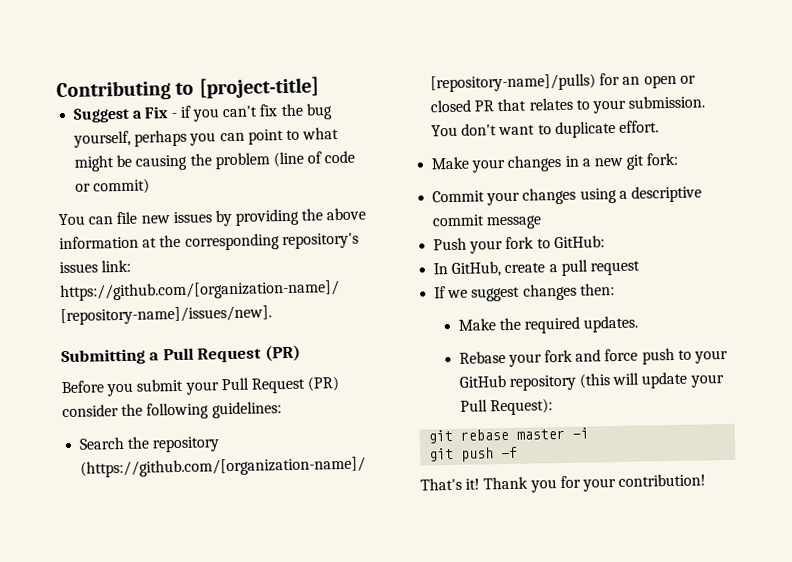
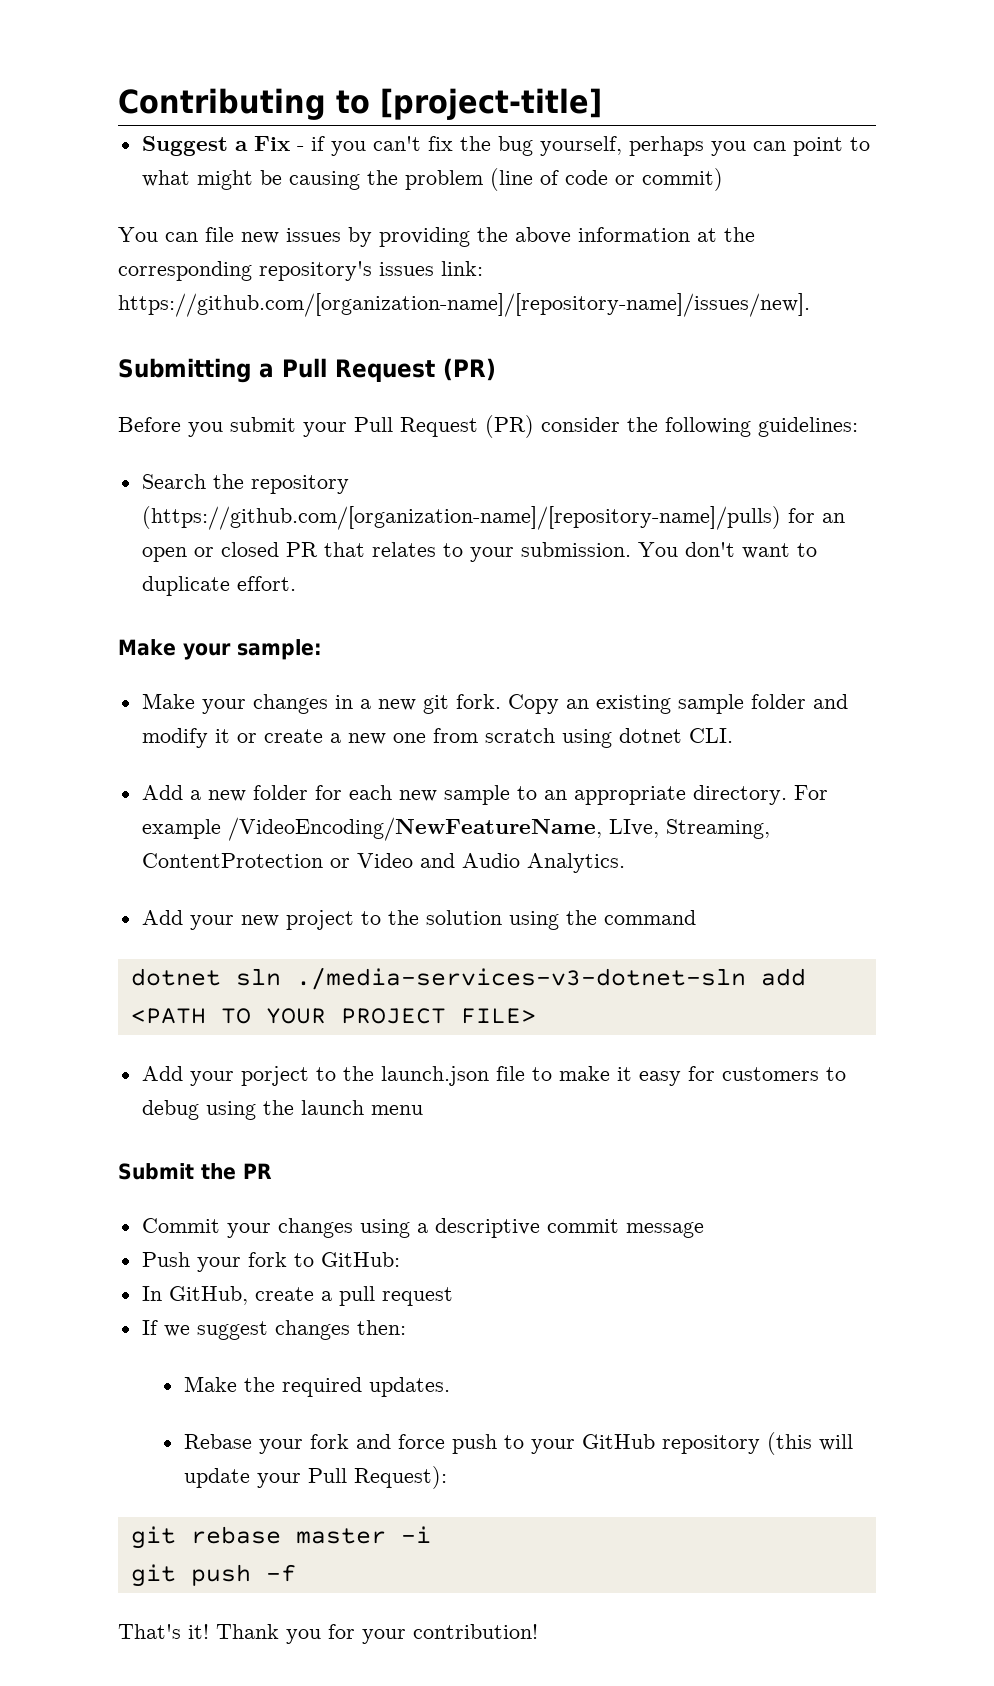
+ Make your sample:
- Make your changes in a new git fork:
+ Make your changes in a new git fork. Copy an existing sample folder and modify it or create a new one from scratch using dotnet CLI.
+ Add a new folder for each new sample to an appropriate directory. For example /VideoEncoding/NewFeatureName, LIve, Streaming, ContentProtection or Video and Audio Analytics.
+ Add your new project to the solution using the command
+ dotnet sln ./media-services-v3-dotnet-sln add <PATH TO YOUR PROJECT FILE>
+ Add your porject to the launch.json file to make it easy for customers to debug using the launch menu
+ Submit the PR

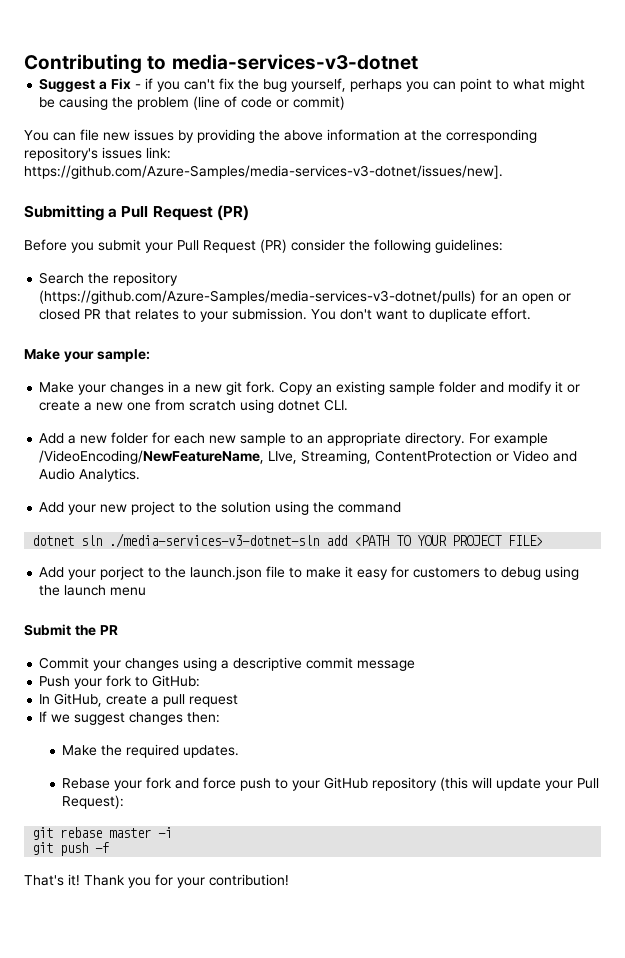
- Contributing to [project-title]
+ Contributing to media-services-v3-dotnet
- You can file new issues by providing the above information at the corresponding repository's issues link: https://github.com/[organization-name]/[repository-name]/issues/new].
+ You can file new issues by providing the above information at the corresponding repository's issues link: https://github.com/Azure-Samples/media-services-v3-dotnet/issues/new].
- Search the repository (https://github.com/[organization-name]/[repository-name]/pulls) for an open or closed PR that relates to your submission.
+ Search the repository (https://github.com/Azure-Samples/media-services-v3-dotnet/pulls) for an open or closed PR that relates to your submission.

